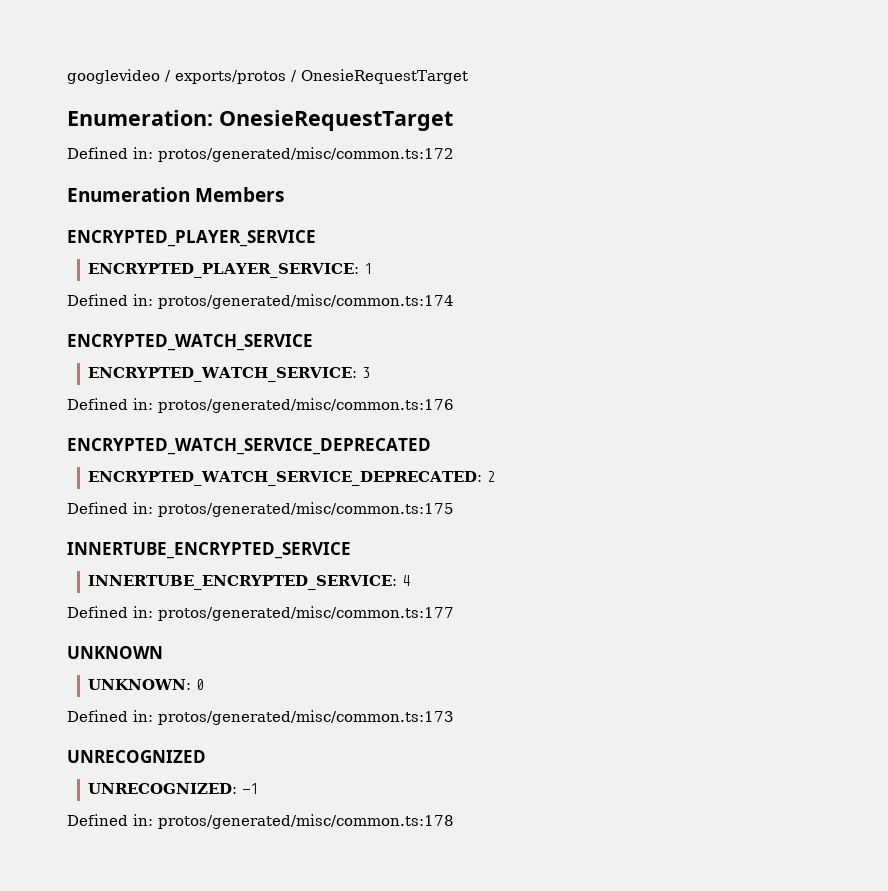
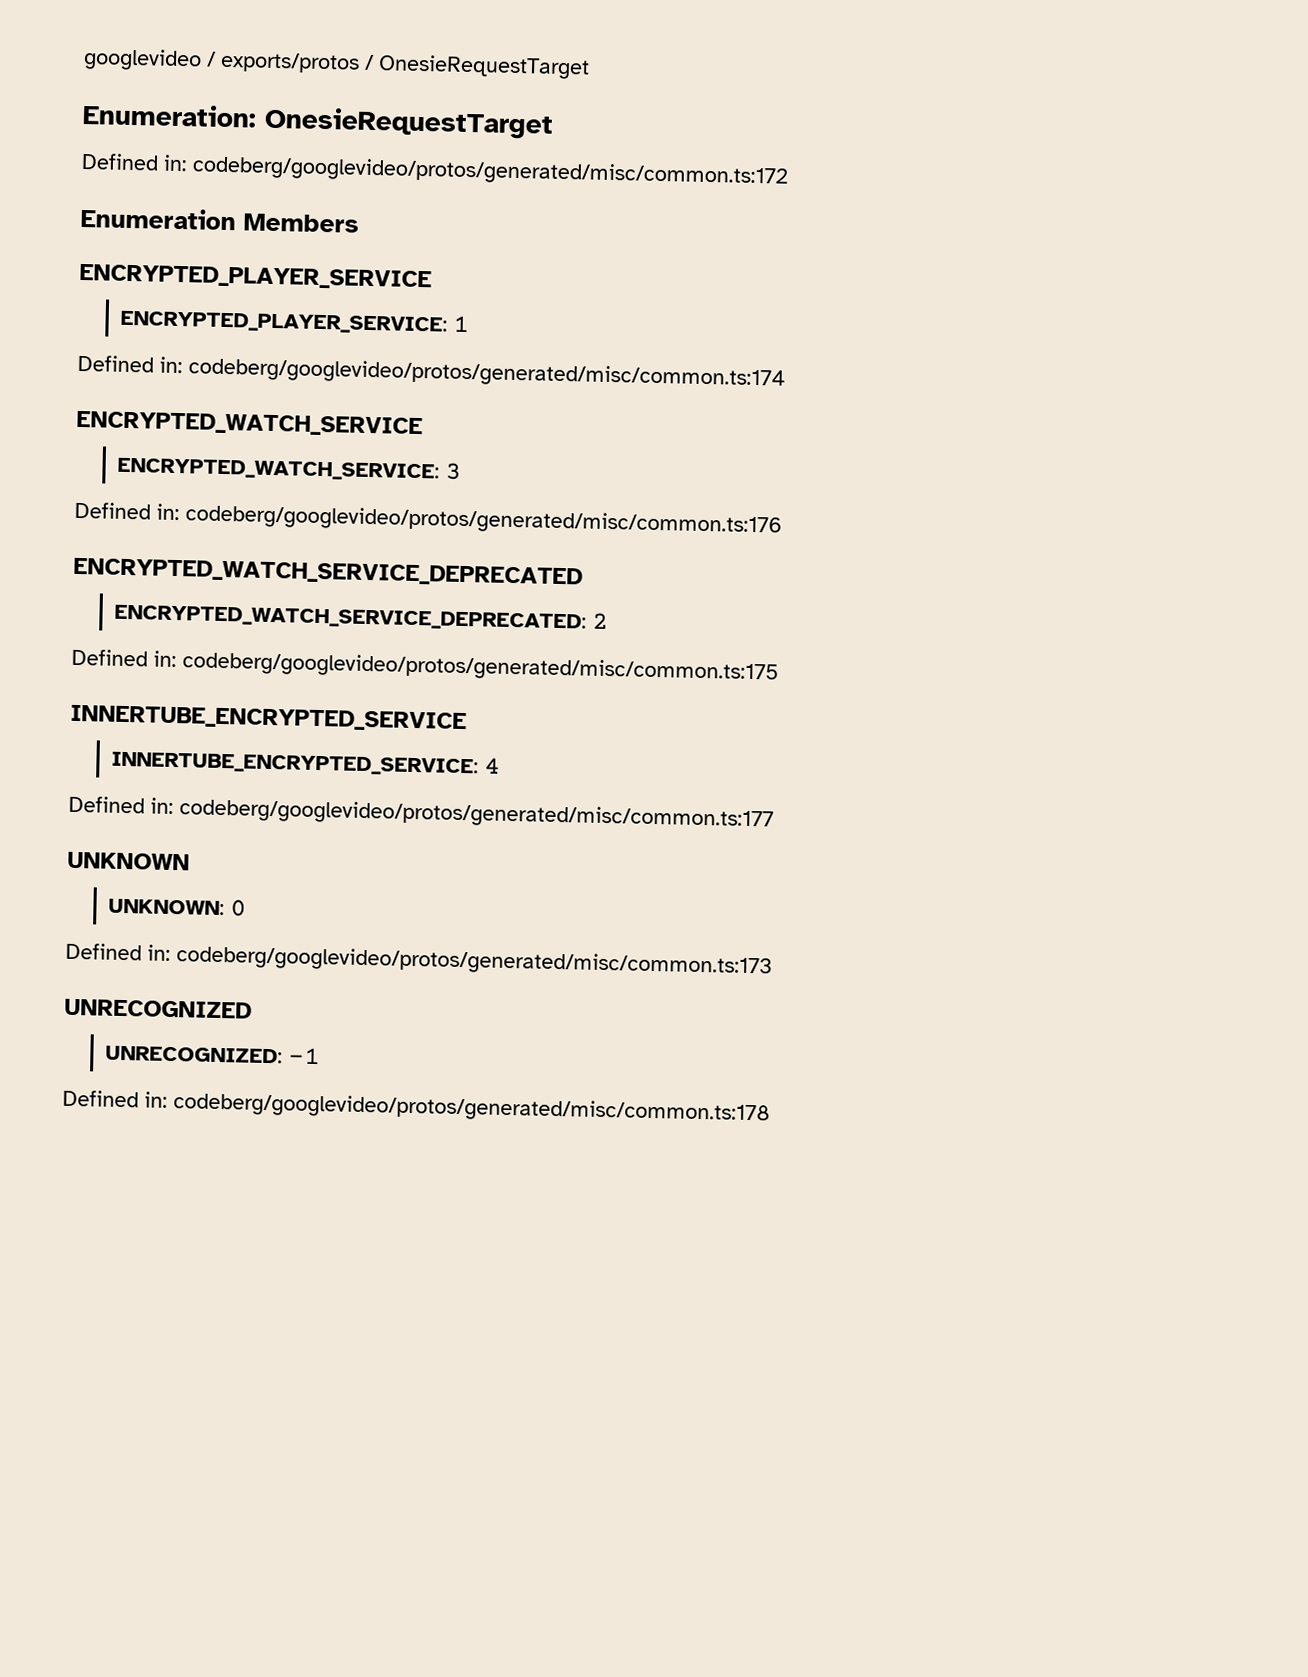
- Defined in: protos/generated/misc/common.ts:172
+ Defined in: codeberg/googlevideo/protos/generated/misc/common.ts:172
- Defined in: protos/generated/misc/common.ts:174
+ Defined in: codeberg/googlevideo/protos/generated/misc/common.ts:174
- Defined in: protos/generated/misc/common.ts:176
+ Defined in: codeberg/googlevideo/protos/generated/misc/common.ts:176
- Defined in: protos/generated/misc/common.ts:175
+ Defined in: codeberg/googlevideo/protos/generated/misc/common.ts:175
- Defined in: protos/generated/misc/common.ts:177
+ Defined in: codeberg/googlevideo/protos/generated/misc/common.ts:177
- Defined in: protos/generated/misc/common.ts:173
+ Defined in: codeberg/googlevideo/protos/generated/misc/common.ts:173
- Defined in: protos/generated/misc/common.ts:178
+ Defined in: codeberg/googlevideo/protos/generated/misc/common.ts:178

